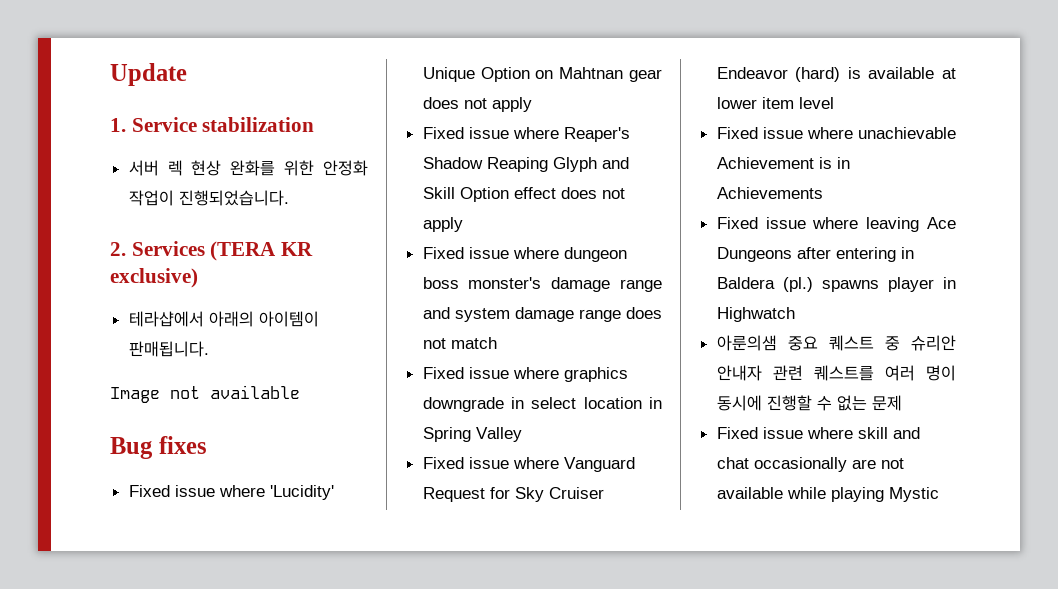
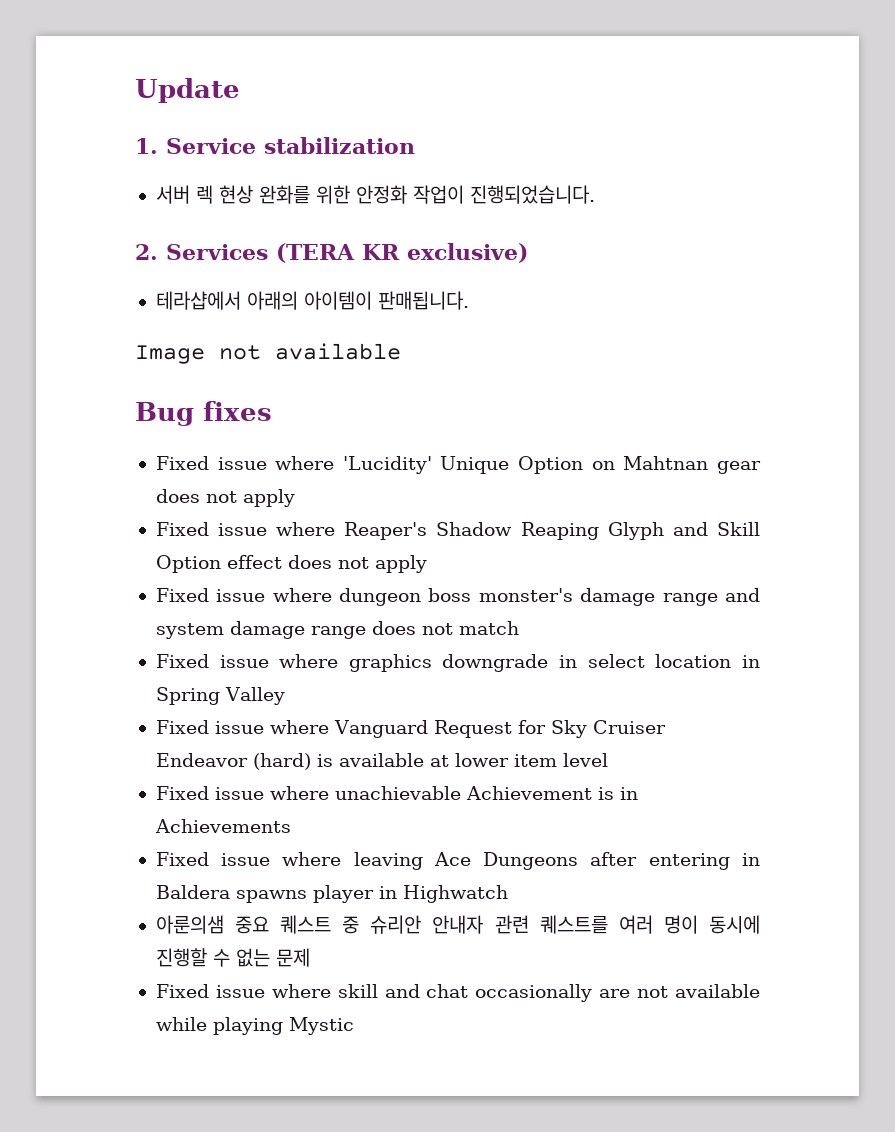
- Fixed issue where leaving Ace Dungeons after entering in Baldera (pl.) spawns player in Highwatch
+ Fixed issue where leaving Ace Dungeons after entering in Baldera spawns player in Highwatch

